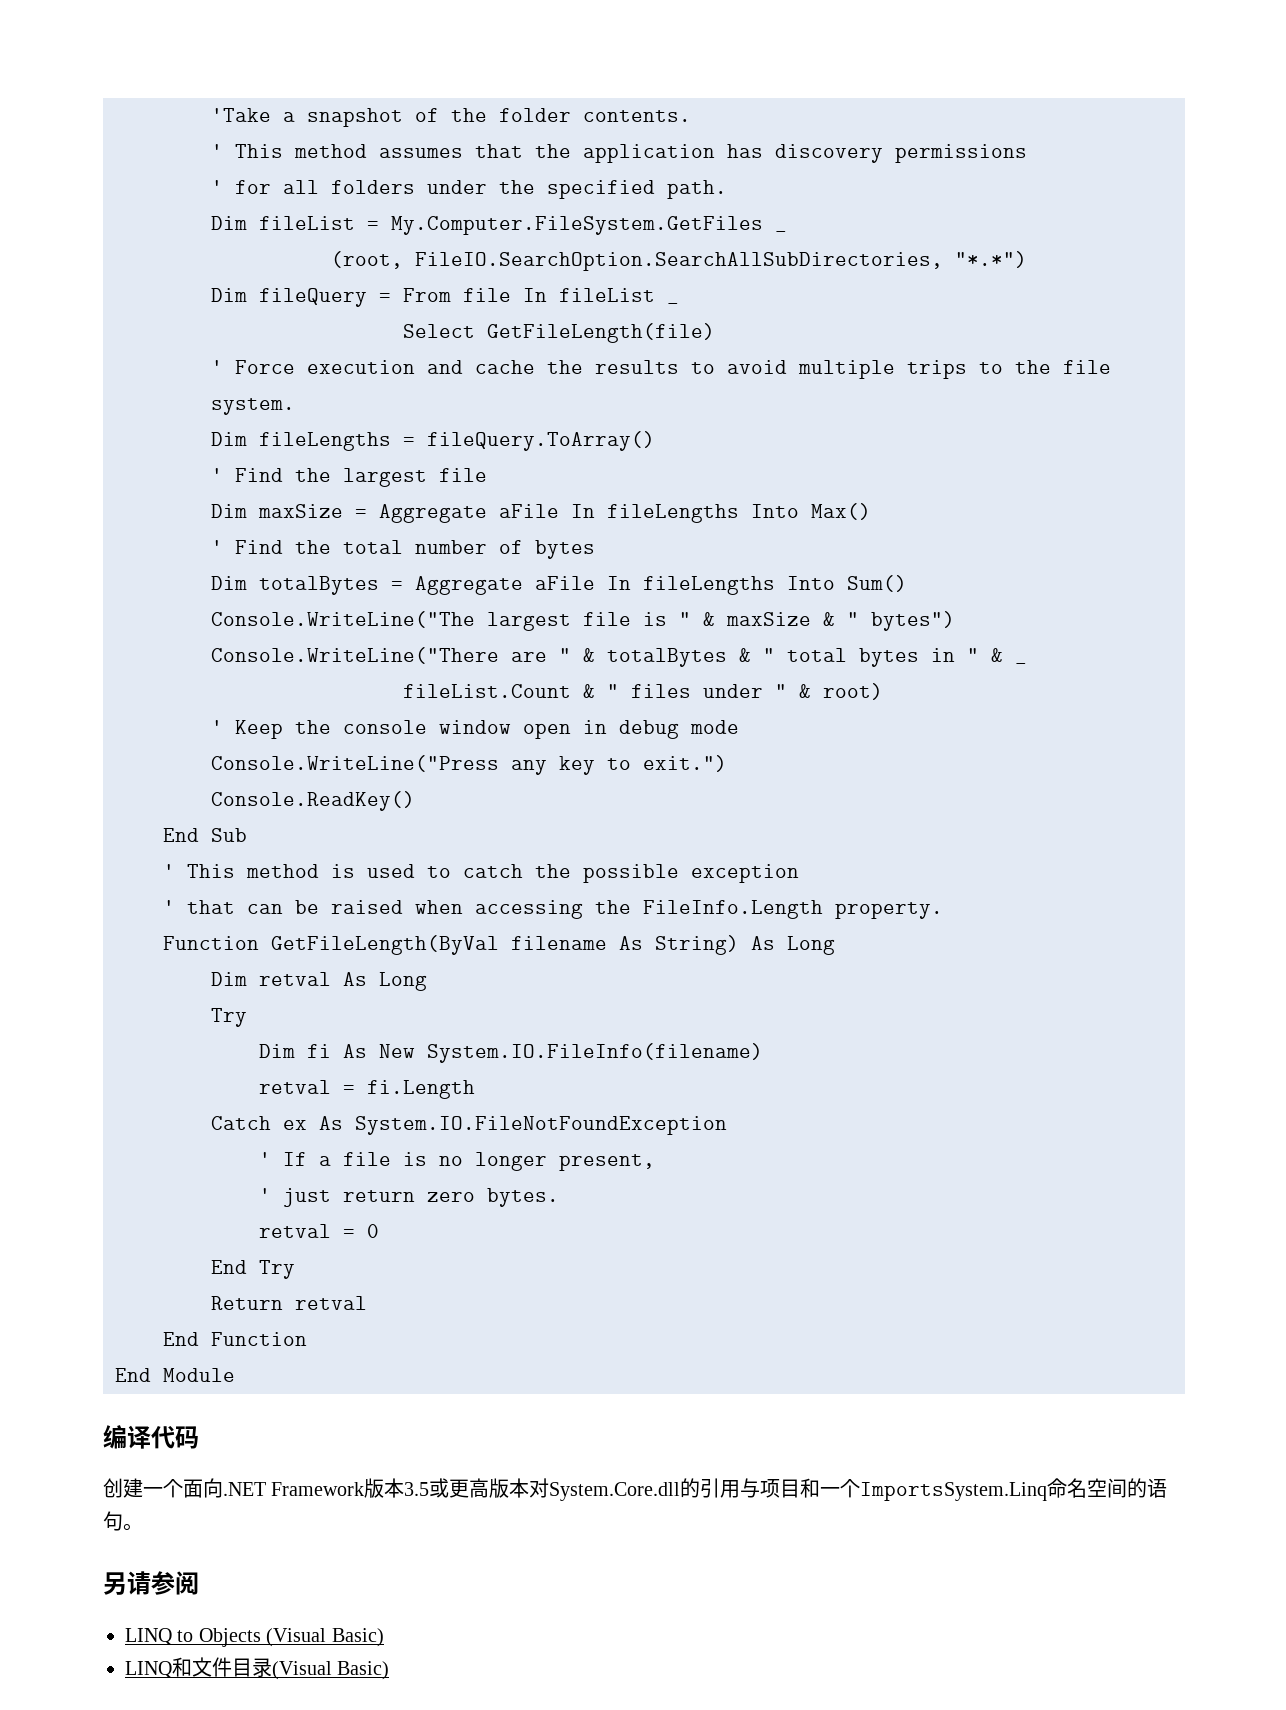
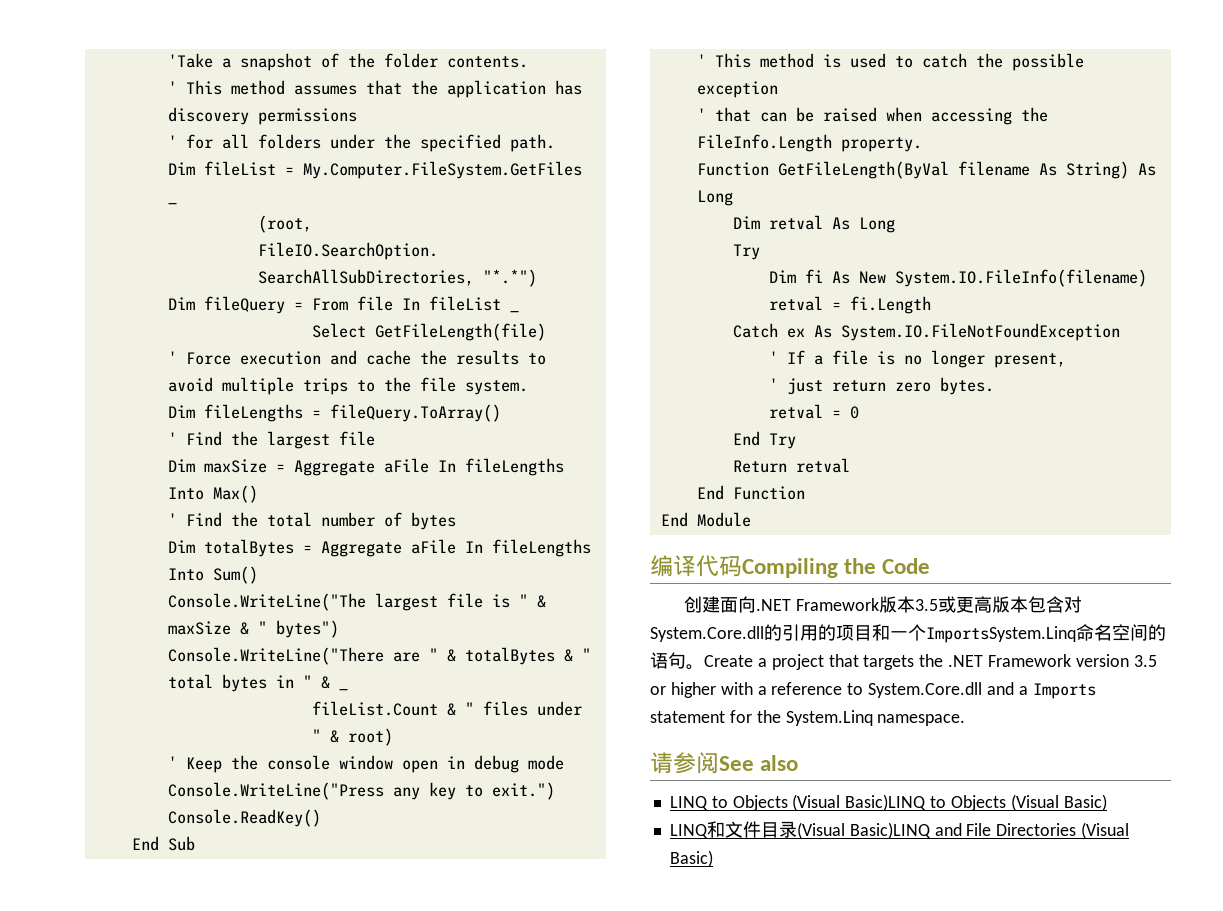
- 编译代码
+ 编译代码Compiling the Code
- 创建一个面向.NET Framework版本3.5或更高版本对System.Core.dll的引用与项目和一个ImportsSystem.Linq命名空间的语句。
- 另请参阅
+ 创建面向.NET Framework版本3.5或更高版本包含对System.Core.dll的引用的项目和一个ImportsSystem.Linq命名空间的语句。Create a project that targets the .NET Framework version 3.5 or higher with a reference to System.Core.dll and a Imports statement for the System.Linq namespace.
+ 请参阅See also
- LINQ to Objects (Visual Basic)
+ LINQ to Objects (Visual Basic)LINQ to Objects (Visual Basic)
- LINQ和文件目录(Visual Basic)
+ LINQ和文件目录(Visual Basic)LINQ and File Directories (Visual Basic)

